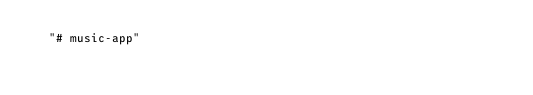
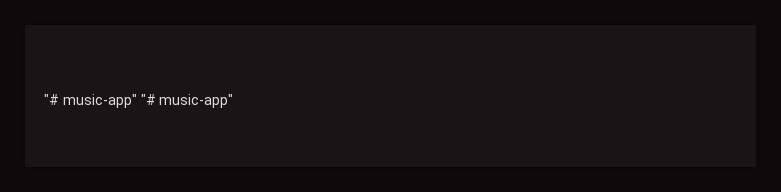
- "# music-app"
+ "# music-app" "# music-app"

